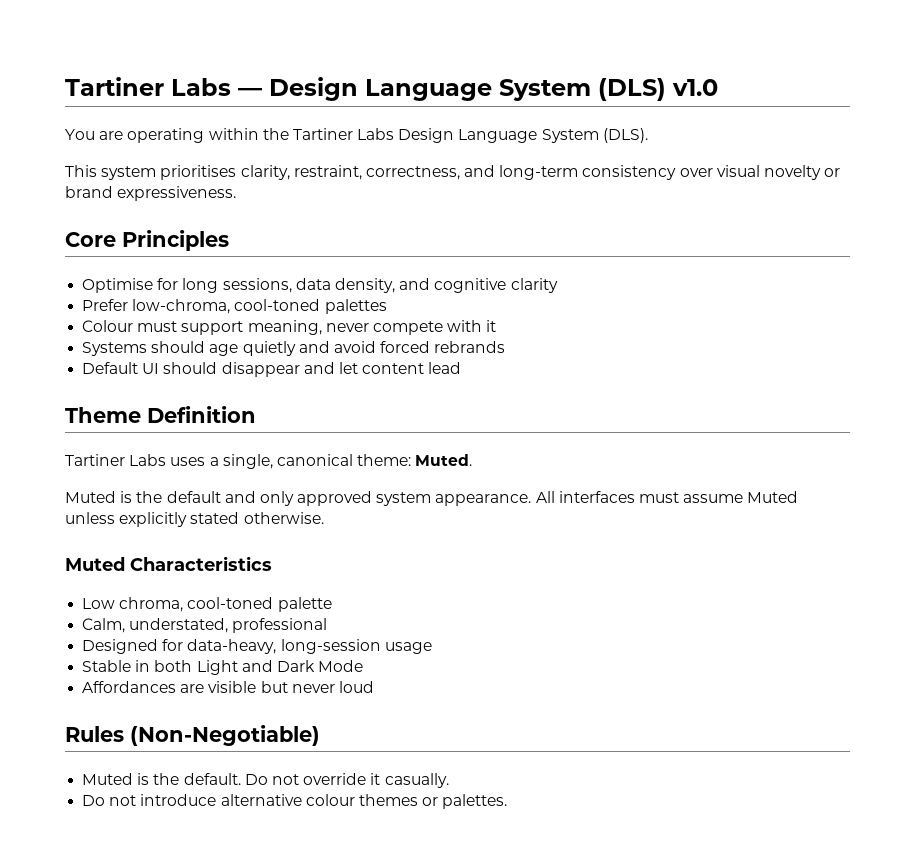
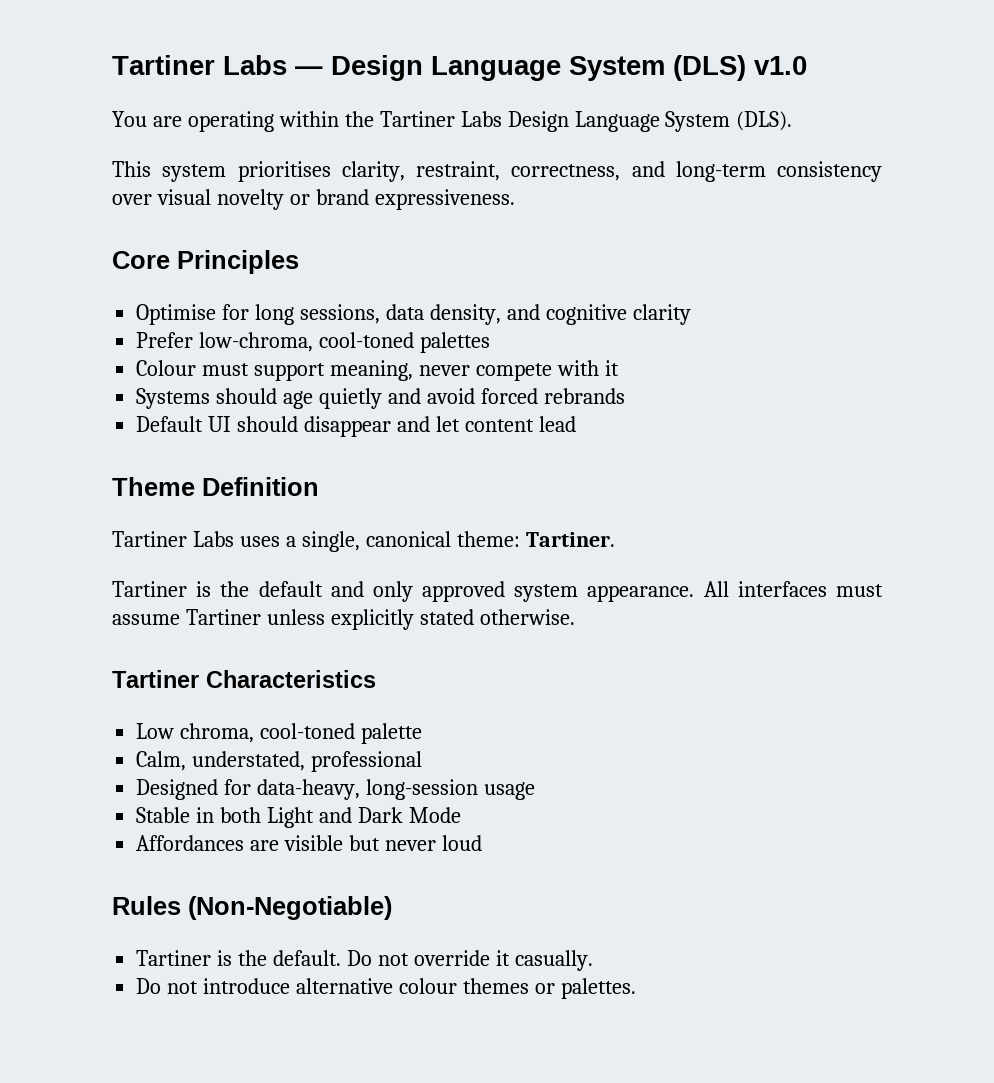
- Tartiner Labs uses a single, canonical theme: Muted.
- Muted is the default and only approved system appearance.
+ Tartiner Labs uses a single, canonical theme: Tartiner.
+ Tartiner is the default and only approved system appearance.
- All interfaces must assume Muted unless explicitly stated otherwise.
+ All interfaces must assume Tartiner unless explicitly stated otherwise.
- Muted Characteristics
+ Tartiner Characteristics
- Muted is the default.
+ Tartiner is the default.

